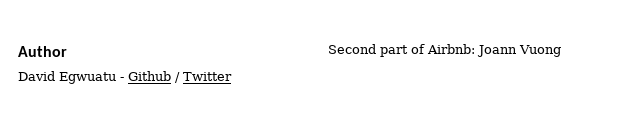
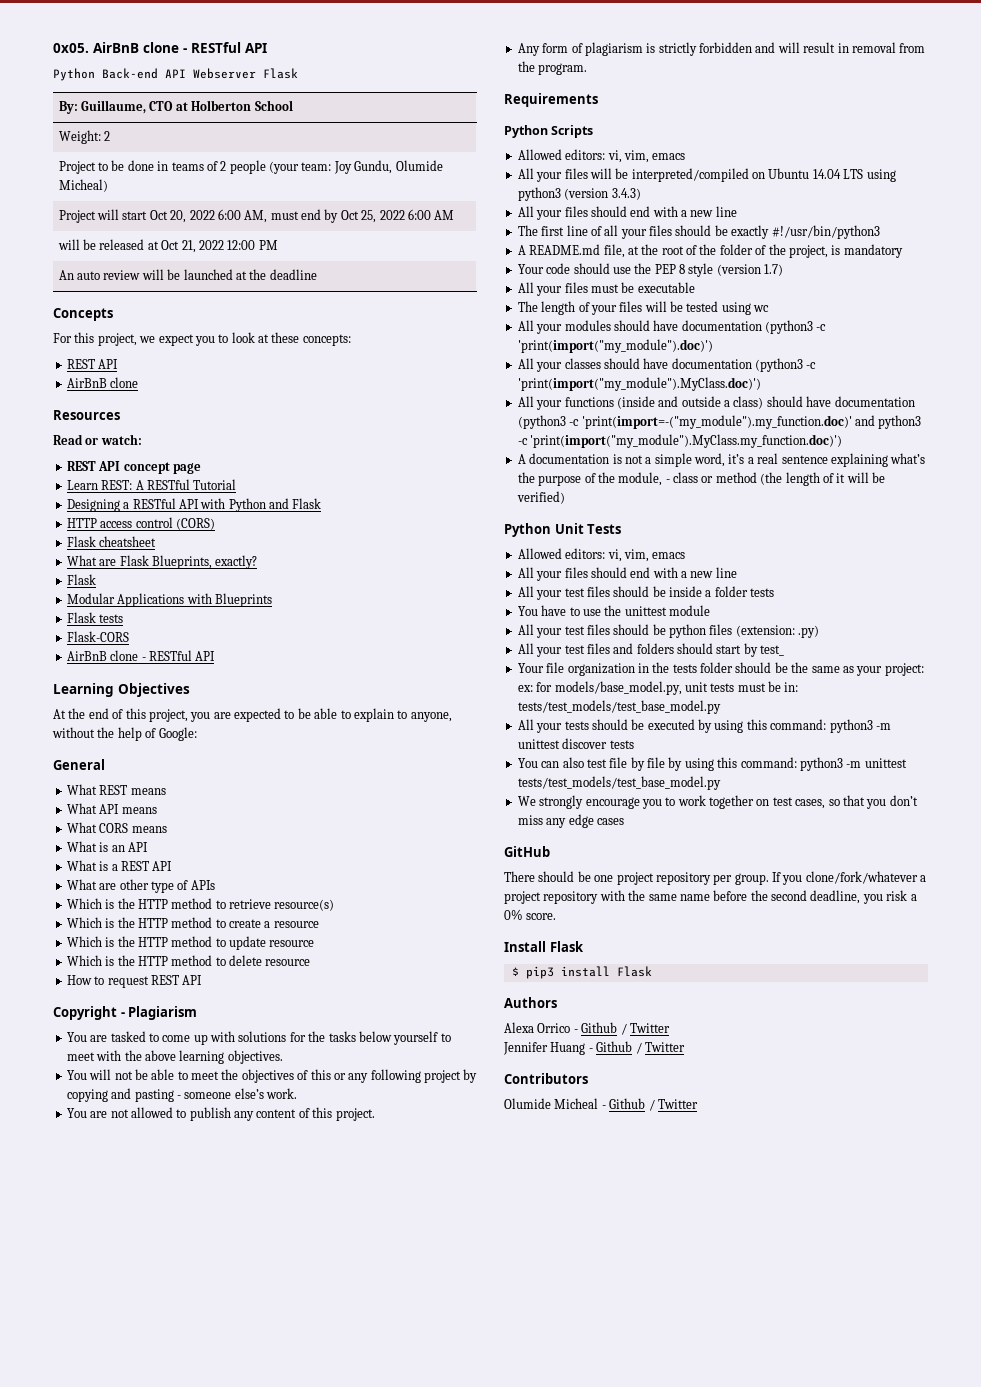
- Author
- David Egwuatu - Github / Twitter
- Second part of Airbnb: Joann Vuong
+ 0x05. AirBnB clone - RESTful API
+ Python Back-end API Webserver Flask
+ By: Guillaume, CTO at Holberton School
+ Weight: 2
+ Project to be done in teams of 2 people (your team: Joy Gundu, Olumide Micheal)
+ Project will start Oct 20, 2022 6:00 AM, must end by Oct 25, 2022 6:00 AM
+ will be released at Oct 21, 2022 12:00 PM
+ An auto review will be launched at the deadline
+ Concepts
+ For this project, we expect you to look at these concepts:
+ REST API
+ AirBnB clone
+ Resources
+ Read or watch:
+ REST API concept page
+ Learn REST: A RESTful Tutorial
+ Designing a RESTful API with Python and Flask
+ HTTP access control (CORS)
+ Flask cheatsheet
+ What are Flask Blueprints, exactly?
+ Flask
+ Modular Applications with Blueprints
+ Flask tests
+ Flask-CORS
+ AirBnB clone - RESTful API
+ Learning Objectives
+ At the end of this project, you are expected to be able to explain to anyone, without the help of Google:
+ General
+ What REST means
+ What API means
+ What CORS means
+ What is an API
+ What is a REST API
+ What are other type of APIs
+ Which is the HTTP method to retrieve resource(s)
+ Which is the HTTP method to create a resource
+ Which is the HTTP method to update resource
+ Which is the HTTP method to delete resource
+ How to request REST API
+ Copyright - Plagiarism
+ You are tasked to come up with solutions for the tasks below yourself to meet with the above learning objectives.
+ You will not be able to meet the objectives of this or any following project by copying and pasting - someone else’s work.
+ You are not allowed to publish any content of this project.
+ Any form of plagiarism is strictly forbidden and will result in removal from the program.
+ Requirements
+ Python Scripts
+ Allowed editors: vi, vim, emacs
+ All your files will be interpreted/compiled on Ubuntu 14.04 LTS using python3 (version 3.4.3)
+ All your files should end with a new line
+ The first line of all your files should be exactly #!/usr/bin/python3
+ A README.md file, at the root of the folder of the project, is mandatory
+ Your code should use the PEP 8 style (version 1.7)
+ All your files must be executable
+ The length of your files will be tested using wc
+ All your modules should have documentation (python3 -c 'print(import("my_module").doc)')
+ All your classes should have documentation (python3 -c 'print(import("my_module").MyClass.doc)')
+ All your functions (inside and outside a class) should have documentation (python3 -c 'print(import=-("my_module").my_function.doc)' and python3 -c 'print(import("my_module").MyClass.my_function.doc)')
+ A documentation is not a simple word, it’s a real sentence explaining what’s the purpose of the module, - class or method (the length of it will be verified)
+ Python Unit Tests
+ Allowed editors: vi, vim, emacs
+ All your files should end with a new line
+ All your test files should be inside a folder tests
+ You have to use the unittest module
+ All your test files should be python files (extension: .py)
+ All your test files and folders should start by test_
+ Your file organization in the tests folder should be the same as your project: ex: for models/base_model.py, unit tests must be in: tests/test_models/test_base_model.py
+ All your tests should be executed by using this command: python3 -m unittest discover tests
+ You can also test file by file by using this command: python3 -m unittest tests/test_models/test_base_model.py
+ We strongly encourage you to work together on test cases, so that you don’t miss any edge cases
+ GitHub
+ There should be one project repository per group. If you clone/fork/whatever a project repository with the same name before the second deadline, you risk a 0% score.
+ Install Flask
+ $ pip3 install Flask
+ Authors
+ Alexa Orrico - Github / Twitter
+ Jennifer Huang - Github / Twitter
+ Contributors
+ Olumide Micheal - Github / Twitter

